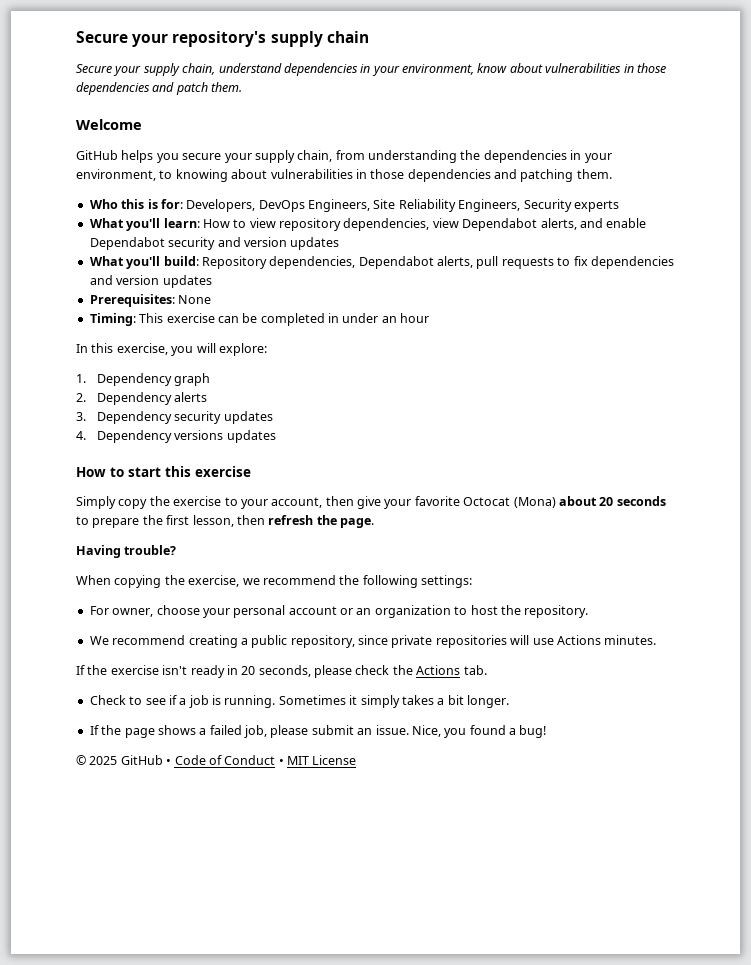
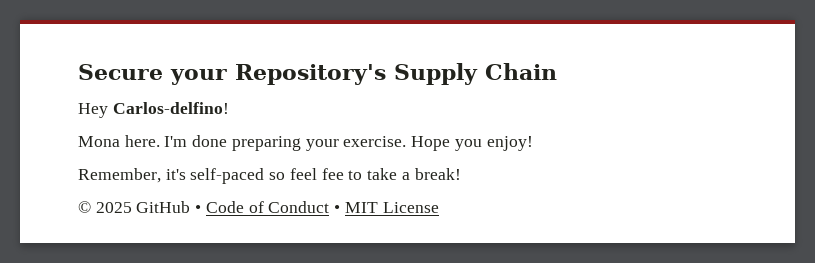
- Secure your repository's supply chain
- Secure your supply chain, understand dependencies in your environment, know about vulnerabilities in those dependencies and patch them.
- Welcome
- GitHub helps you secure your supply chain, from understanding the dependencies in your environment, to knowing about vulnerabilities in those dependencies and patching them.
- Who this is for: Developers, DevOps Engineers, Site Reliability Engineers, Security experts
- What you'll learn: How to view repository dependencies, view Dependabot alerts, and enable Dependabot security and version updates
- What you'll build: Repository dependencies, Dependabot alerts, pull requests to fix dependencies and version updates
- Prerequisites: None
- Timing: This exercise can be completed in under an hour
- In this exercise, you will explore:
- 1. Dependency graph
- 2. Dependency alerts
- 3. Dependency security updates
- 4. Dependency versions updates
- How to start this exercise
- Simply copy the exercise to your account, then give your favorite Octocat (Mona) about 20 seconds to prepare the first lesson, then refresh the page.
- Having trouble?
- When copying the exercise, we recommend the following settings:
- For owner, choose your personal account or an organization to host the repository.
- We recommend creating a public repository, since private repositories will use Actions minutes.
- If the exercise isn't ready in 20 seconds, please check the Actions tab.
- Check to see if a job is running. Sometimes it simply takes a bit longer.
- If the page shows a failed job, please submit an issue. Nice, you found a bug!
+ Secure your Repository's Supply Chain
+ Hey Carlos-delfino!
+ Mona here. I'm done preparing your exercise. Hope you enjoy!
+ Remember, it's self-paced so feel fee to take a break!

